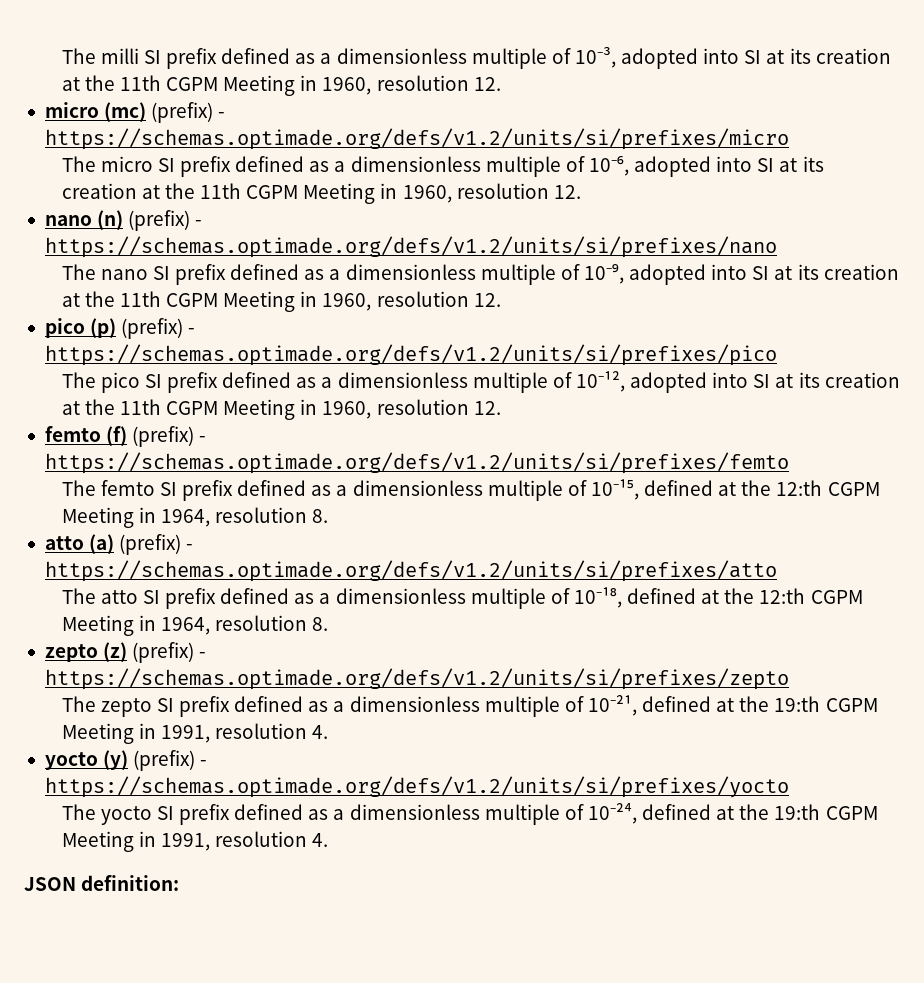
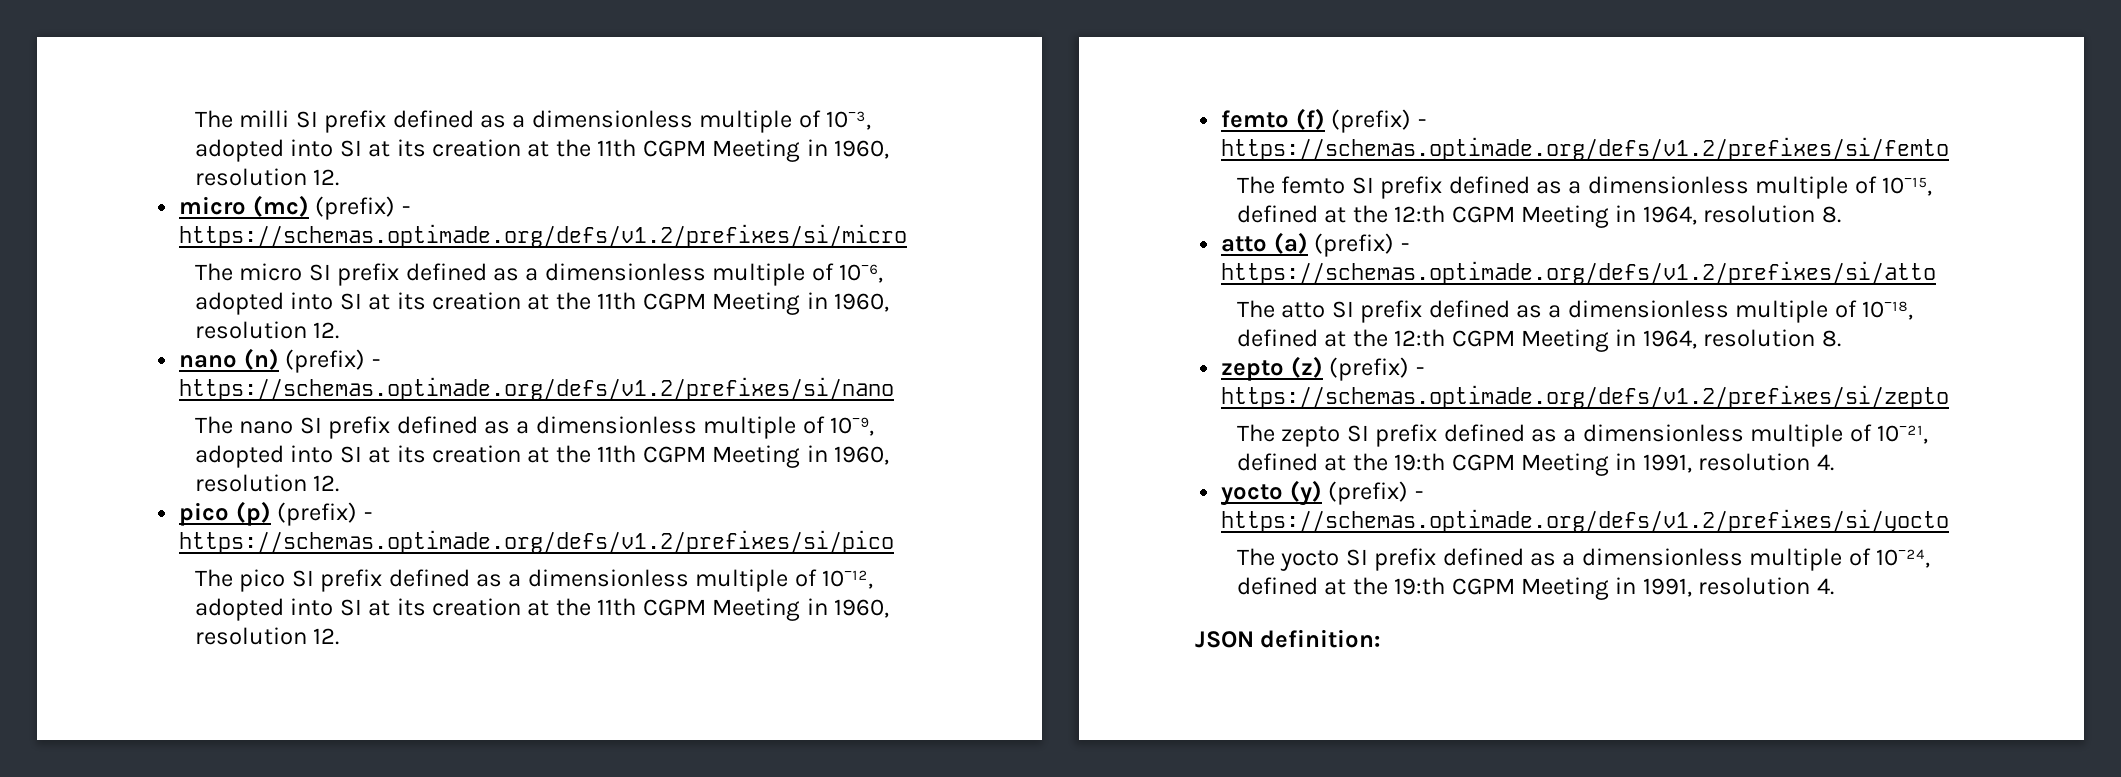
- micro (mc) (prefix) - https://schemas.optimade.org/defs/v1.2/units/si/prefixes/micro
+ micro (mc) (prefix) - https://schemas.optimade.org/defs/v1.2/prefixes/si/micro
- nano (n) (prefix) - https://schemas.optimade.org/defs/v1.2/units/si/prefixes/nano
+ nano (n) (prefix) - https://schemas.optimade.org/defs/v1.2/prefixes/si/nano
- pico (p) (prefix) - https://schemas.optimade.org/defs/v1.2/units/si/prefixes/pico
+ pico (p) (prefix) - https://schemas.optimade.org/defs/v1.2/prefixes/si/pico
- femto (f) (prefix) - https://schemas.optimade.org/defs/v1.2/units/si/prefixes/femto
+ femto (f) (prefix) - https://schemas.optimade.org/defs/v1.2/prefixes/si/femto
- atto (a) (prefix) - https://schemas.optimade.org/defs/v1.2/units/si/prefixes/atto
+ atto (a) (prefix) - https://schemas.optimade.org/defs/v1.2/prefixes/si/atto
- zepto (z) (prefix) - https://schemas.optimade.org/defs/v1.2/units/si/prefixes/zepto
+ zepto (z) (prefix) - https://schemas.optimade.org/defs/v1.2/prefixes/si/zepto
- yocto (y) (prefix) - https://schemas.optimade.org/defs/v1.2/units/si/prefixes/yocto
+ yocto (y) (prefix) - https://schemas.optimade.org/defs/v1.2/prefixes/si/yocto

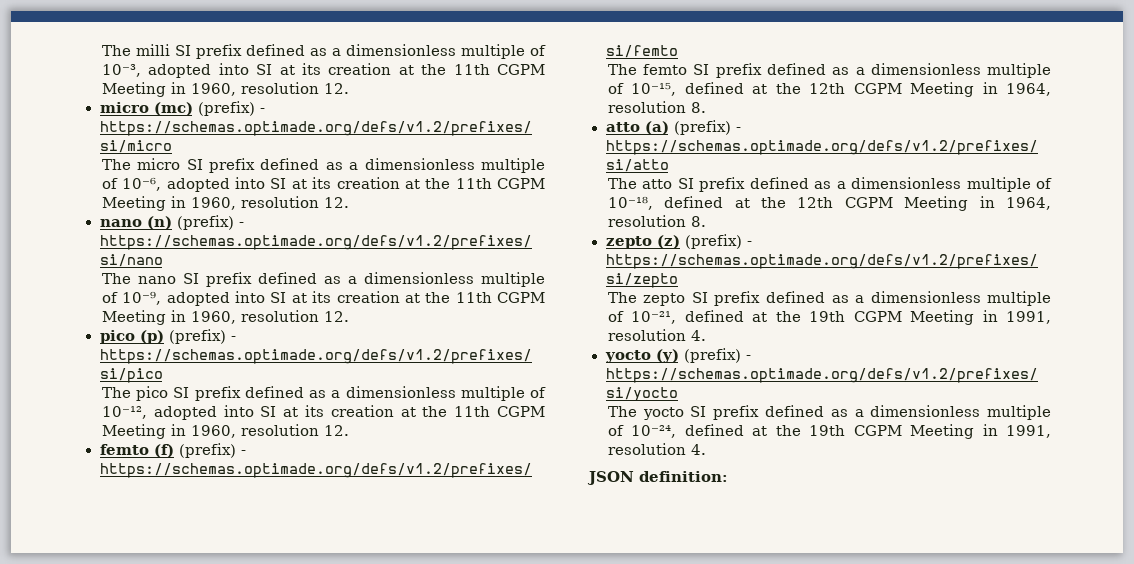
- The femto SI prefix defined as a dimensionless multiple of 10⁻¹⁵, defined at the 12:th CGPM Meeting in 1964, resolution 8.
+ The femto SI prefix defined as a dimensionless multiple of 10⁻¹⁵, defined at the 12th CGPM Meeting in 1964, resolution 8.
- The atto SI prefix defined as a dimensionless multiple of 10⁻¹⁸, defined at the 12:th CGPM Meeting in 1964, resolution 8.
+ The atto SI prefix defined as a dimensionless multiple of 10⁻¹⁸, defined at the 12th CGPM Meeting in 1964, resolution 8.
- The zepto SI prefix defined as a dimensionless multiple of 10⁻²¹, defined at the 19:th CGPM Meeting in 1991, resolution 4.
+ The zepto SI prefix defined as a dimensionless multiple of 10⁻²¹, defined at the 19th CGPM Meeting in 1991, resolution 4.
- The yocto SI prefix defined as a dimensionless multiple of 10⁻²⁴, defined at the 19:th CGPM Meeting in 1991, resolution 4.
+ The yocto SI prefix defined as a dimensionless multiple of 10⁻²⁴, defined at the 19th CGPM Meeting in 1991, resolution 4.

